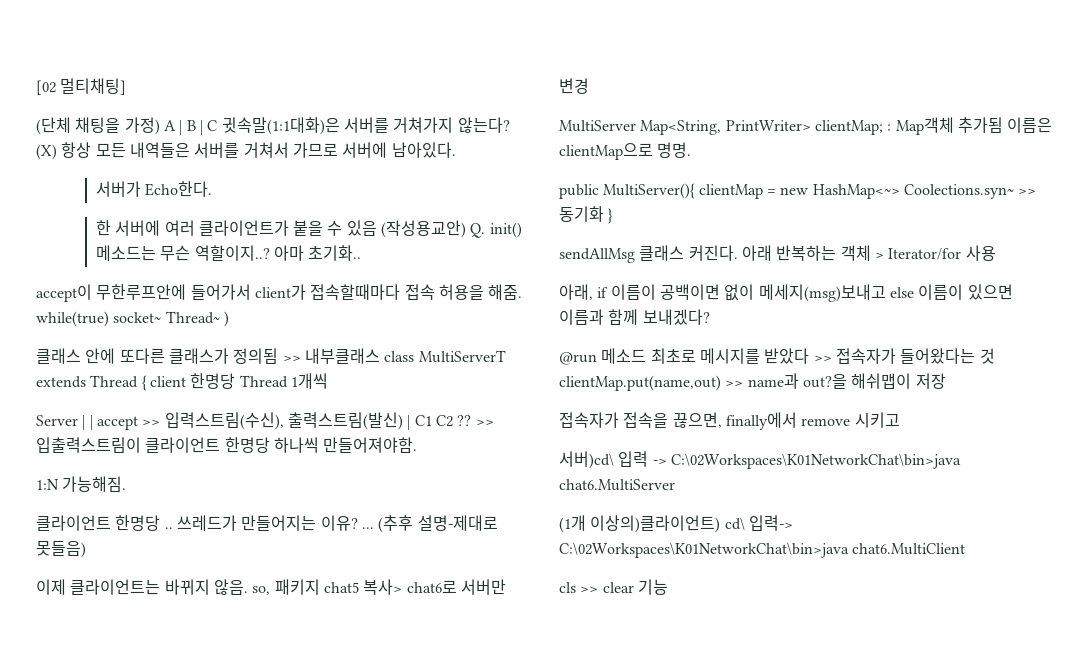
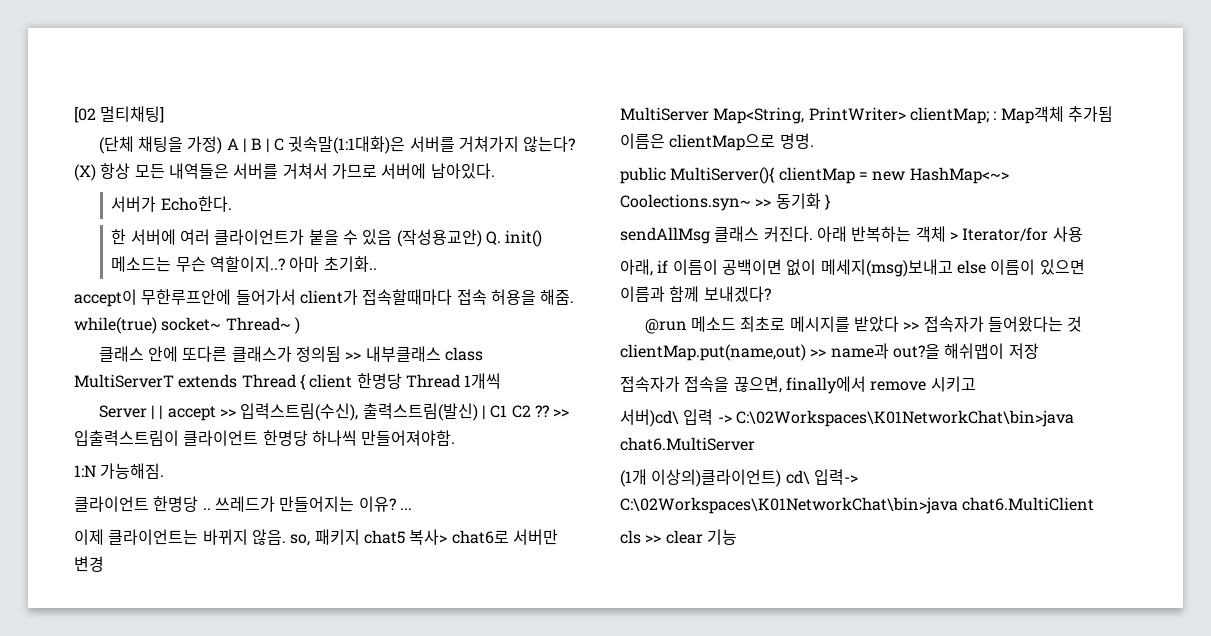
- (추후 설명-제대로 못들음)

